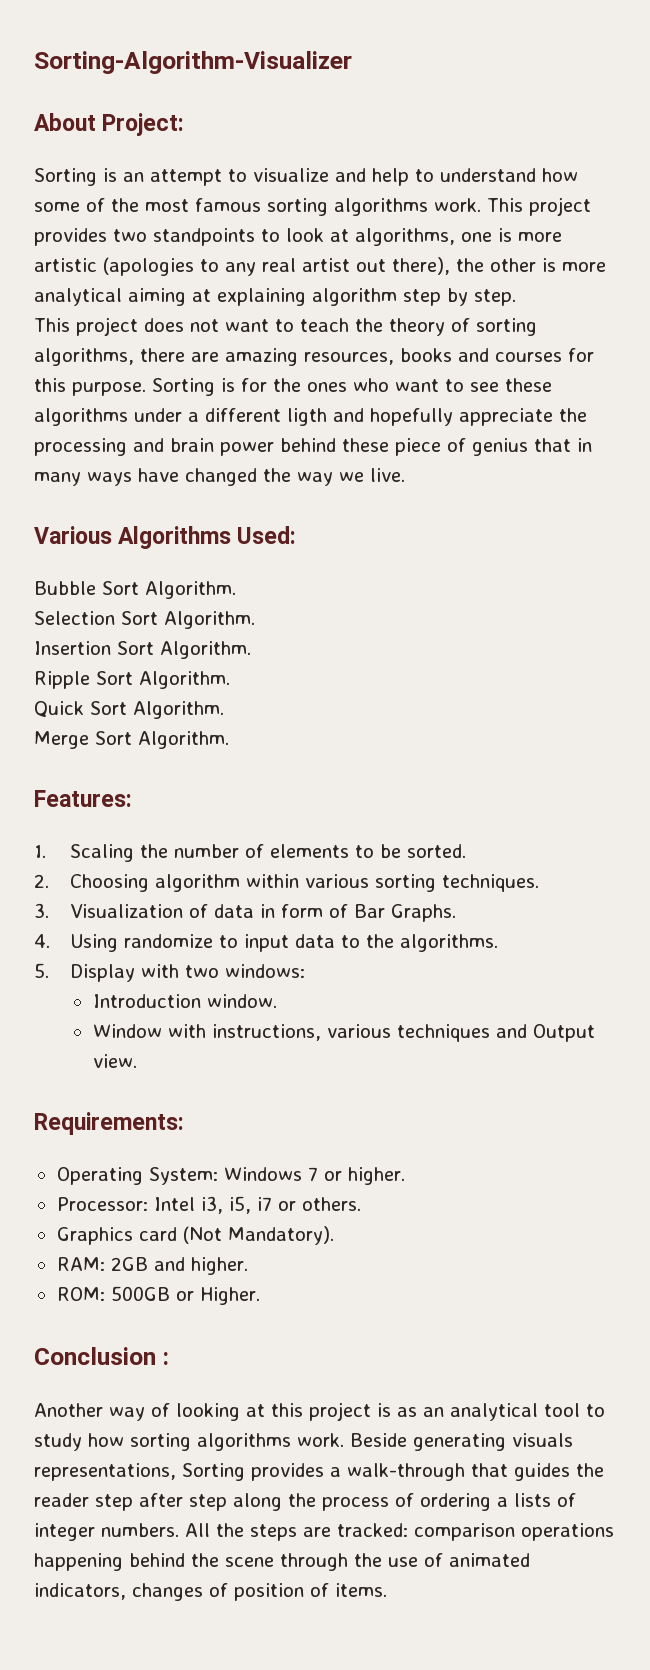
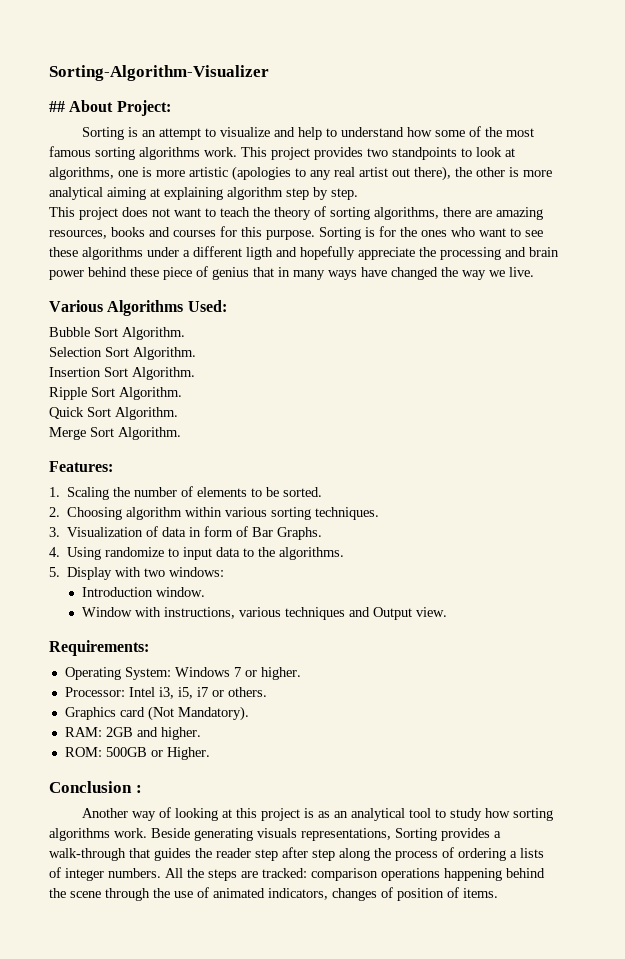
- About Project:
+ ## About Project:

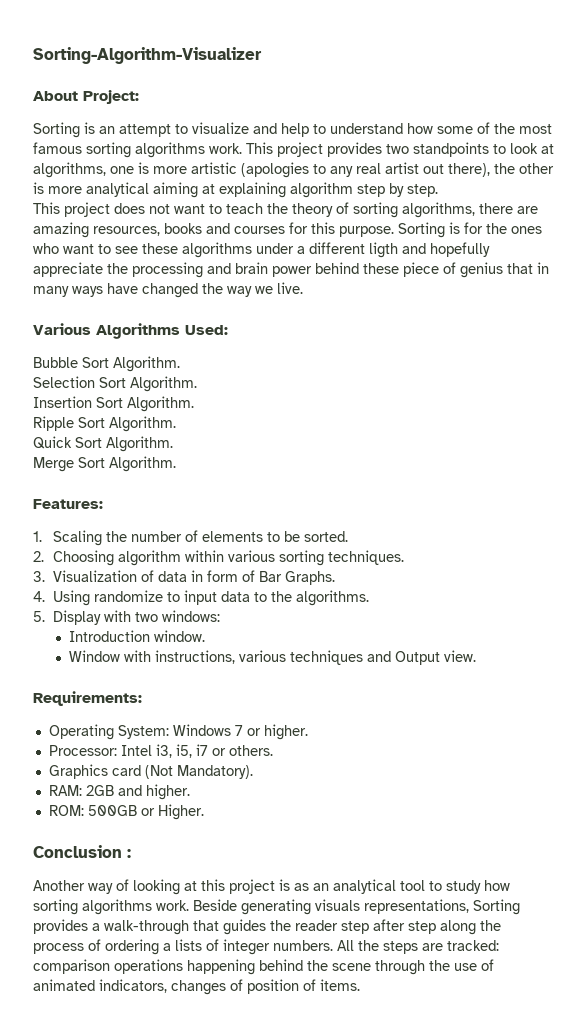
- ## About Project:
+ About Project:

